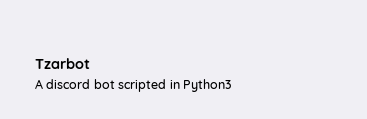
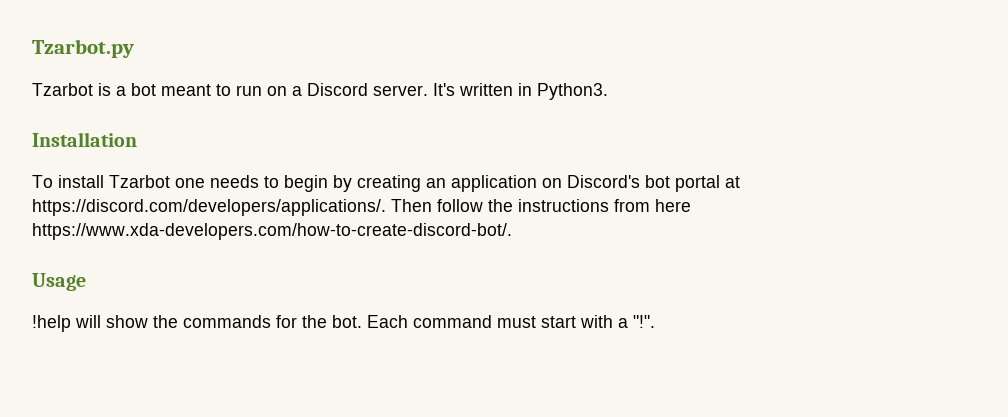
- Tzarbot
- A discord bot scripted in Python3
+ Tzarbot.py
+ Tzarbot is a bot meant to run on a Discord server. It's written in Python3.
+ Installation
+ To install Tzarbot one needs to begin by creating an application on Discord's bot portal at https://discord.com/developers/applications/. Then follow the instructions from here https://www.xda-developers.com/how-to-create-discord-bot/.
+ Usage
+ !help will show the commands for the bot. Each command must start with a "!".

